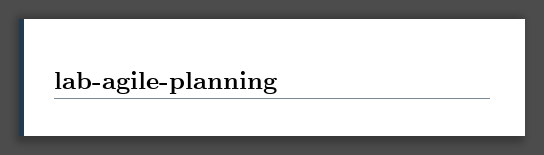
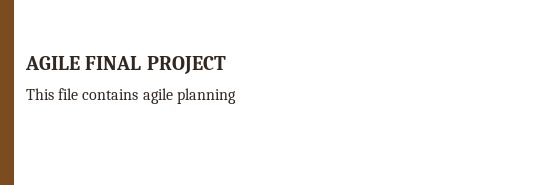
- lab-agile-planning
+ AGILE FINAL PROJECT
+ This file contains agile planning

